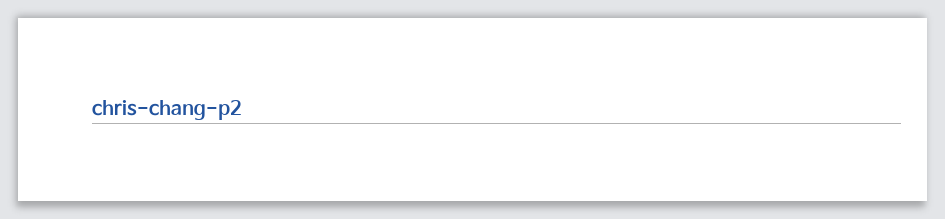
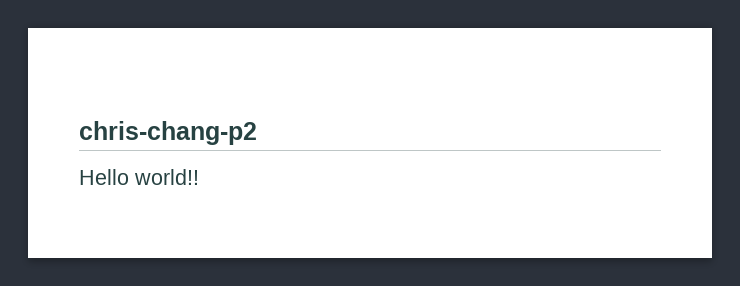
+ Hello world!!

